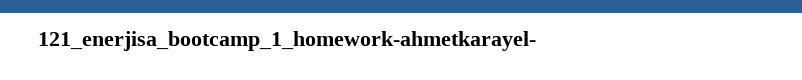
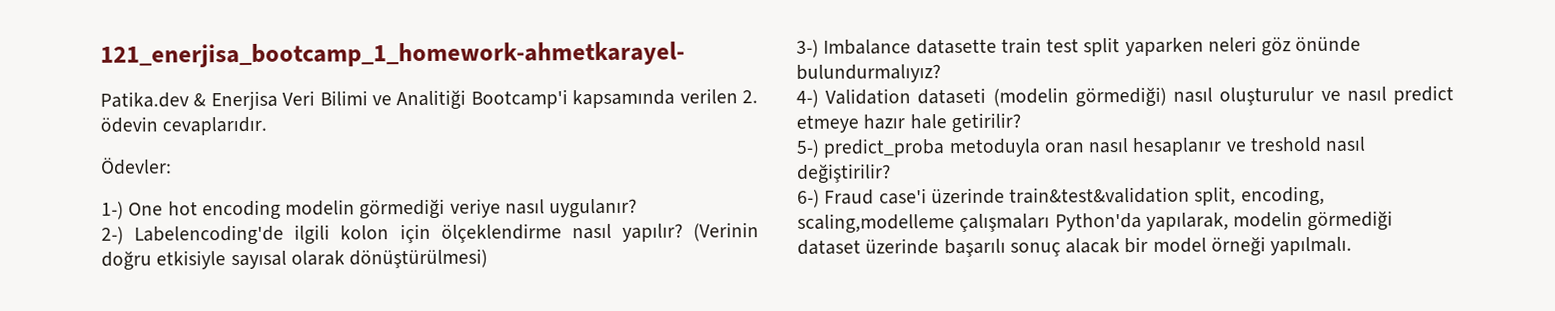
+ Patika.dev & Enerjisa Veri Bilimi ve Analitiği Bootcamp'i kapsamında verilen 2. ödevin cevaplarıdır.
+ Ödevler:
+ 1-) One hot encoding modelin görmediği veriye nasıl uygulanır?
+ 2-) Labelencoding'de ilgili kolon için ölçeklendirme nasıl yapılır? (Verinin doğru etkisiyle sayısal olarak dönüştürülmesi)
+ 3-) Imbalance datasette train test split yaparken neleri göz önünde bulundurmalıyız?
+ 4-) Validation dataseti (modelin görmediği) nasıl oluşturulur ve nasıl predict etmeye hazır hale getirilir?
+ 5-) predict_proba metoduyla oran nasıl hesaplanır ve treshold nasıl değiştirilir?
+ 6-) Fraud case'i üzerinde train&test&validation split, encoding, scaling,modelleme çalışmaları Python'da yapılarak, modelin görmediği dataset üzerinde başarılı sonuç alacak bir model örneği yapılmalı.

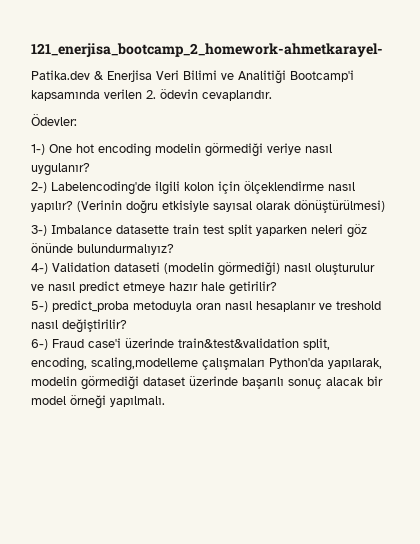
- 121_enerjisa_bootcamp_1_homework-ahmetkarayel-
+ 121_enerjisa_bootcamp_2_homework-ahmetkarayel-

